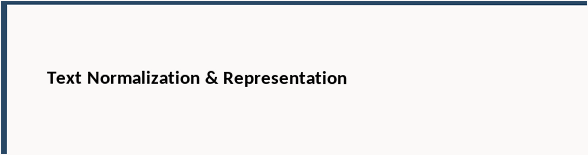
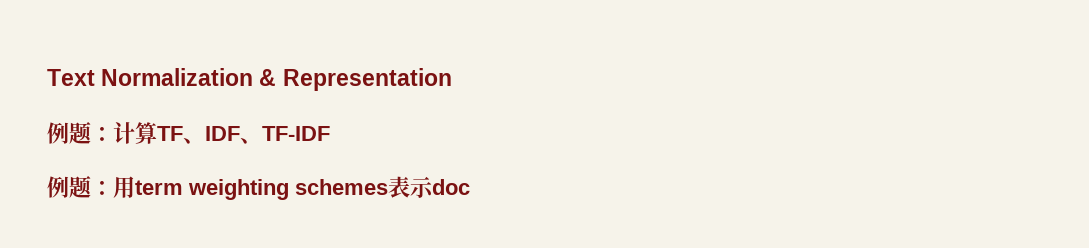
+ 例题：计算TF、IDF、TF-IDF
+ 例题：用term weighting schemes表示doc

